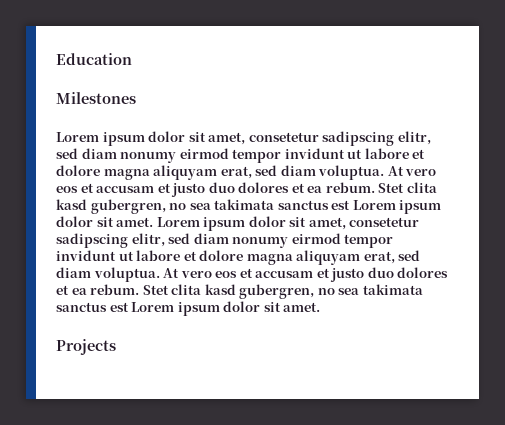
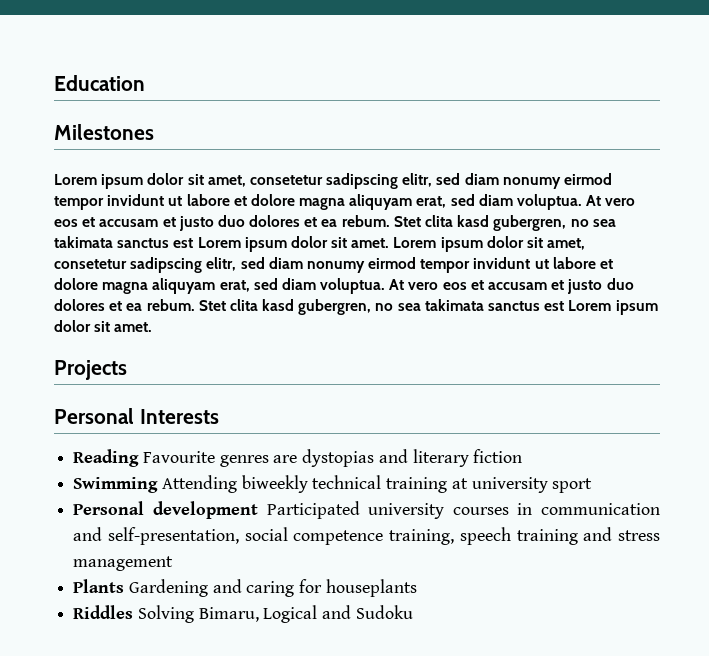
+ Personal Interests
+ Reading Favourite genres are dystopias and literary fiction
+ Swimming Attending biweekly technical training at university sport
+ Personal development Participated university courses in communication and self-presentation, social competence training, speech training and stress management
+ Plants Gardening and caring for houseplants
+ Riddles Solving Bimaru, Logical and Sudoku

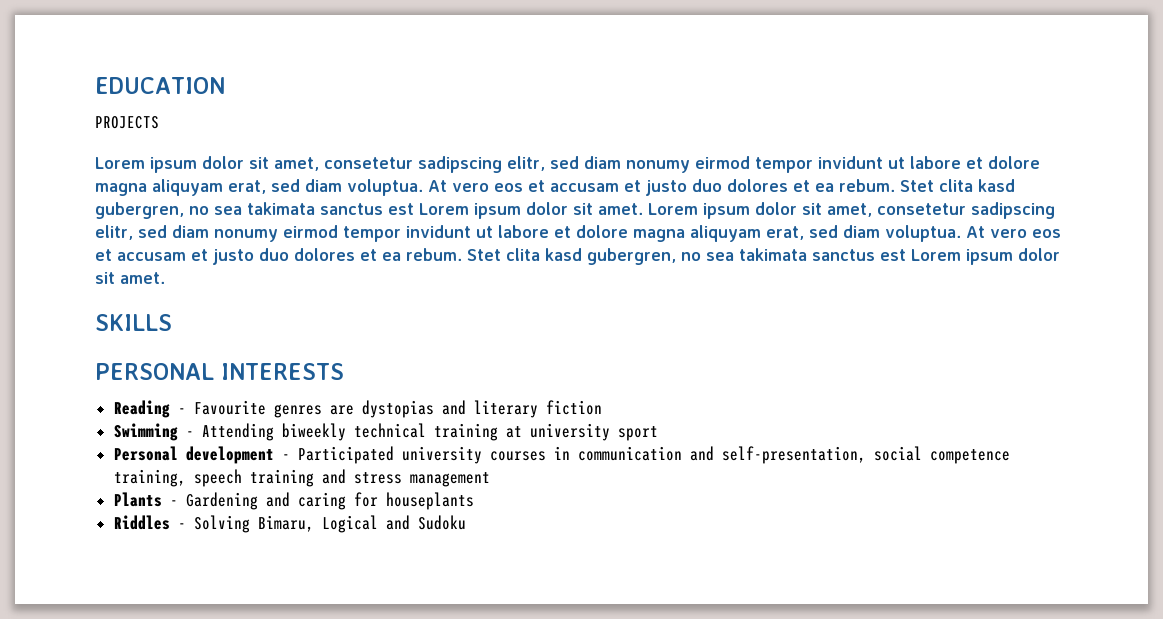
- Education
- Milestones
+ EDUCATION
+ PROJECTS
- Projects
- Personal Interests
+ SKILLS
+ PERSONAL INTERESTS
- Reading Favourite genres are dystopias and literary fiction
+ Reading - Favourite genres are dystopias and literary fiction
- Swimming Attending biweekly technical training at university sport
+ Swimming - Attending biweekly technical training at university sport
- Personal development Participated university courses in communication and self-presentation, social competence training, speech training and stress management
+ Personal development - Participated university courses in communication and self-presentation, social competence training, speech training and stress management
- Plants Gardening and caring for houseplants
+ Plants - Gardening and caring for houseplants
- Riddles Solving Bimaru, Logical and Sudoku
+ Riddles - Solving Bimaru, Logical and Sudoku

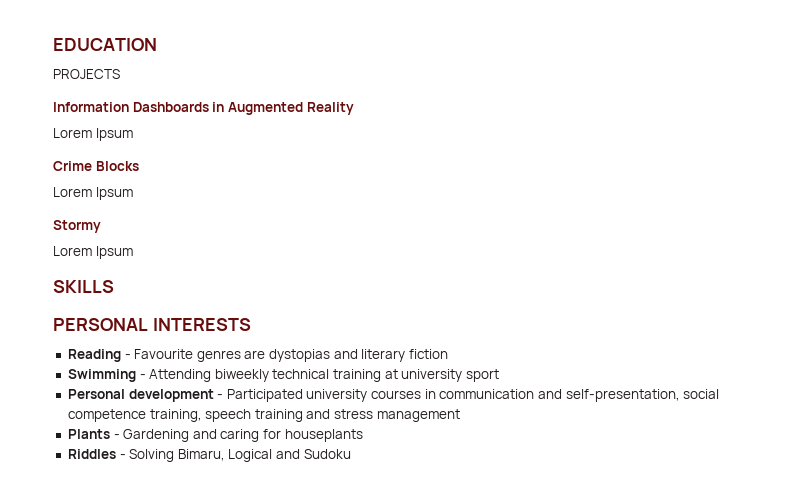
- Lorem ipsum dolor sit amet, consetetur sadipscing elitr, sed diam nonumy eirmod tempor invidunt ut labore et dolore magna aliquyam erat, sed diam voluptua. At vero eos et accusam et justo duo dolores et ea rebum. Stet clita kasd gubergren, no sea takimata sanctus est Lorem ipsum dolor sit amet. Lorem ipsum dolor sit amet, consetetur sadipscing elitr, sed diam nonumy eirmod tempor invidunt ut labore et dolore magna aliquyam erat, sed diam voluptua. At vero eos et accusam et justo duo dolores et ea rebum. Stet clita kasd gubergren, no sea takimata sanctus est Lorem ipsum dolor sit amet.
+ Information Dashboards in Augmented Reality
+ Lorem Ipsum
+ Crime Blocks
+ Lorem Ipsum
+ Stormy
+ Lorem Ipsum

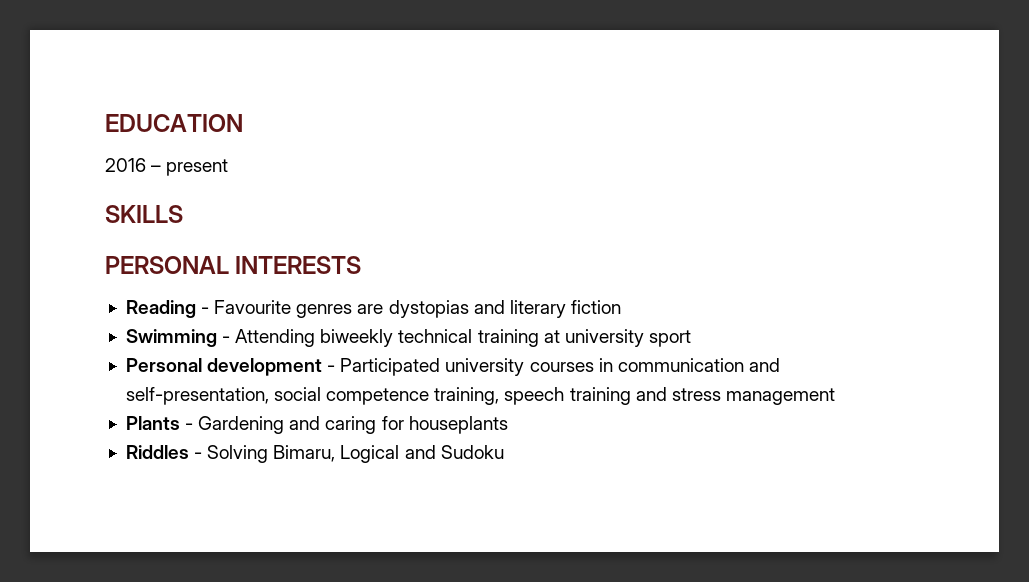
- PROJECTS
- Information Dashboards in Augmented Reality
- Lorem Ipsum
- Crime Blocks
- Lorem Ipsum
- Stormy
- Lorem Ipsum
+ 2016 – present

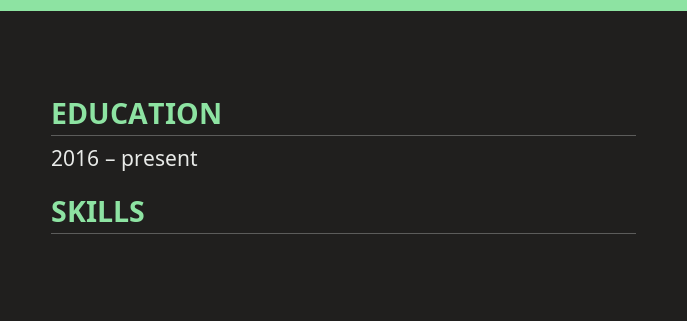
- PERSONAL INTERESTS
- Reading - Favourite genres are dystopias and literary fiction
- Swimming - Attending biweekly technical training at university sport
- Personal development - Participated university courses in communication and self-presentation, social competence training, speech training and stress management
- Plants - Gardening and caring for houseplants
- Riddles - Solving Bimaru, Logical and Sudoku

